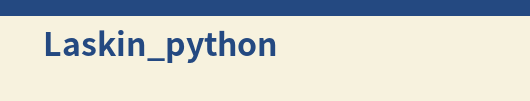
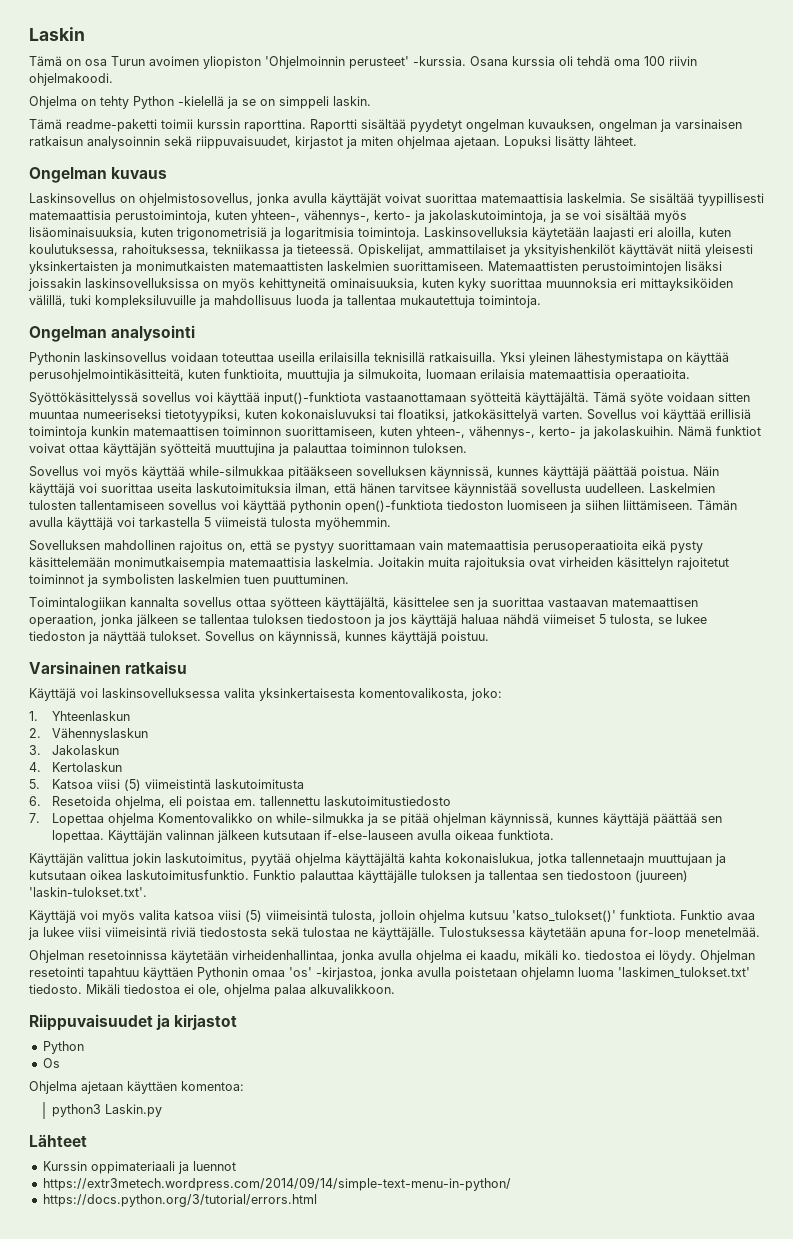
- Laskin_python
+ Laskin
+ Tämä on osa Turun avoimen yliopiston 'Ohjelmoinnin perusteet' -kurssia. Osana kurssia oli tehdä oma 100 riivin ohjelmakoodi.
+ Ohjelma on tehty Python -kielellä ja se on simppeli laskin.
+ Tämä readme-paketti toimii kurssin raporttina. Raportti sisältää pyydetyt ongelman kuvauksen, ongelman ja varsinaisen ratkaisun analysoinnin sekä riippuvaisuudet, kirjastot ja miten ohjelmaa ajetaan. Lopuksi lisätty lähteet.
+ Ongelman kuvaus
+ Laskinsovellus on ohjelmistosovellus, jonka avulla käyttäjät voivat suorittaa matemaattisia laskelmia. Se sisältää tyypillisesti matemaattisia perustoimintoja, kuten yhteen-, vähennys-, kerto- ja jakolaskutoimintoja, ja se voi sisältää myös lisäominaisuuksia, kuten trigonometrisiä ja logaritmisia toimintoja. Laskinsovelluksia käytetään laajasti eri aloilla, kuten koulutuksessa, rahoituksessa, tekniikassa ja tieteessä. Opiskelijat, ammattilaiset ja yksityishenkilöt käyttävät niitä yleisesti yksinkertaisten ja monimutkaisten matemaattisten laskelmien suorittamiseen. Matemaattisten perustoimintojen lisäksi joissakin laskinsovelluksissa on myös kehittyneitä ominaisuuksia, kuten kyky suorittaa muunnoksia eri mittayksiköiden välillä, tuki kompleksiluvuille ja mahdollisuus luoda ja tallentaa mukautettuja toimintoja.
+ Ongelman analysointi
+ Pythonin laskinsovellus voidaan toteuttaa useilla erilaisilla teknisillä ratkaisuilla. Yksi yleinen lähestymistapa on käyttää perusohjelmointikäsitteitä, kuten funktioita, muuttujia ja silmukoita, luomaan erilaisia matemaattisia operaatioita.
+ Syöttökäsittelyssä sovellus voi käyttää input()-funktiota vastaanottamaan syötteitä käyttäjältä. Tämä syöte voidaan sitten muuntaa numeeriseksi tietotyypiksi, kuten kokonaisluvuksi tai floatiksi, jatkokäsittelyä varten. Sovellus voi käyttää erillisiä toimintoja kunkin matemaattisen toiminnon suorittamiseen, kuten yhteen-, vähennys-, kerto- ja jakolaskuihin. Nämä funktiot voivat ottaa käyttäjän syötteitä muuttujina ja palauttaa toiminnon tuloksen.
+ Sovellus voi myös käyttää while-silmukkaa pitääkseen sovelluksen käynnissä, kunnes käyttäjä päättää poistua. Näin käyttäjä voi suorittaa useita laskutoimituksia ilman, että hänen tarvitsee käynnistää sovellusta uudelleen. Laskelmien tulosten tallentamiseen sovellus voi käyttää pythonin open()-funktiota tiedoston luomiseen ja siihen liittämiseen. Tämän avulla käyttäjä voi tarkastella 5 viimeistä tulosta myöhemmin.
+ Sovelluksen mahdollinen rajoitus on, että se pystyy suorittamaan vain matemaattisia perusoperaatioita eikä pysty käsittelemään monimutkaisempia matemaattisia laskelmia. Joitakin muita rajoituksia ovat virheiden käsittelyn rajoitetut toiminnot ja symbolisten laskelmien tuen puuttuminen.
+ Toimintalogiikan kannalta sovellus ottaa syötteen käyttäjältä, käsittelee sen ja suorittaa vastaavan matemaattisen operaation, jonka jälkeen se tallentaa tuloksen tiedostoon ja jos käyttäjä haluaa nähdä viimeiset 5 tulosta, se lukee tiedoston ja näyttää tulokset. Sovellus on käynnissä, kunnes käyttäjä poistuu.
+ Varsinainen ratkaisu
+ Käyttäjä voi laskinsovelluksessa valita yksinkertaisesta komentovalikosta, joko:
+ 1. Yhteenlaskun
+ 2. Vähennyslaskun
+ 3. Jakolaskun
+ 4. Kertolaskun
+ 5. Katsoa viisi (5) viimeistintä laskutoimitusta
+ 6. Resetoida ohjelma, eli poistaa em. tallennettu laskutoimitustiedosto
+ 7. Lopettaa ohjelma Komentovalikko on while-silmukka ja se pitää ohjelman käynnissä, kunnes käyttäjä päättää sen lopettaa. Käyttäjän valinnan jälkeen kutsutaan if-else-lauseen avulla oikeaa funktiota.
+ Käyttäjän valittua jokin laskutoimitus, pyytää ohjelma käyttäjältä kahta kokonaislukua, jotka tallennetaajn muuttujaan ja kutsutaan oikea laskutoimitusfunktio. Funktio palauttaa käyttäjälle tuloksen ja tallentaa sen tiedostoon (juureen) 'laskin-tulokset.txt'.
+ Käyttäjä voi myös valita katsoa viisi (5) viimeisintä tulosta, jolloin ohjelma kutsuu 'katso_tulokset()' funktiota. Funktio avaa ja lukee viisi viimeisintä riviä tiedostosta sekä tulostaa ne käyttäjälle. Tulostuksessa käytetään apuna for-loop menetelmää.
+ Ohjelman resetoinnissa käytetään virheidenhallintaa, jonka avulla ohjelma ei kaadu, mikäli ko. tiedostoa ei löydy. Ohjelman resetointi tapahtuu käyttäen Pythonin omaa 'os' -kirjastoa, jonka avulla poistetaan ohjelamn luoma 'laskimen_tulokset.txt' tiedosto. Mikäli tiedostoa ei ole, ohjelma palaa alkuvalikkoon.
+ Riippuvaisuudet ja kirjastot
+ Python
+ Os
+ Ohjelma ajetaan käyttäen komentoa:
+ python3 Laskin.py
+ Lähteet
+ Kurssin oppimateriaali ja luennot
+ https://extr3metech.wordpress.com/2014/09/14/simple-text-menu-in-python/
+ https://docs.python.org/3/tutorial/errors.html

